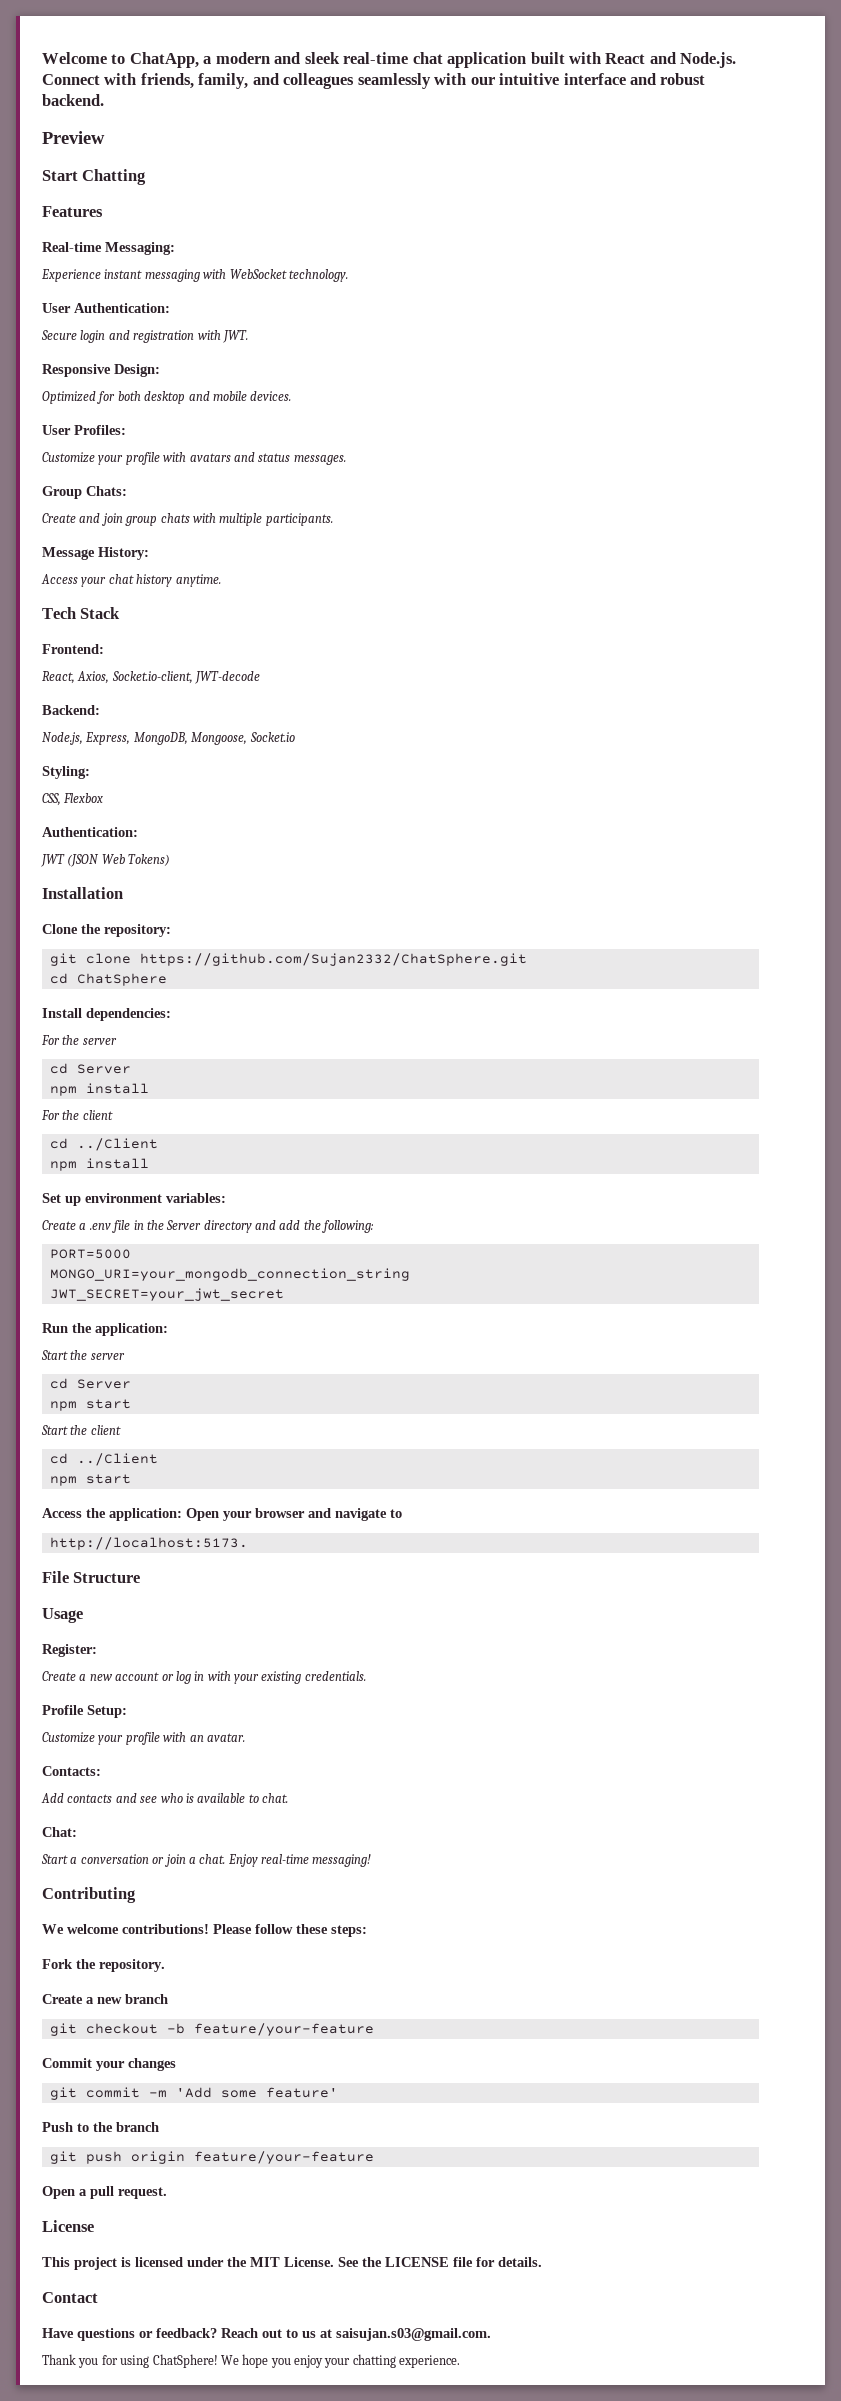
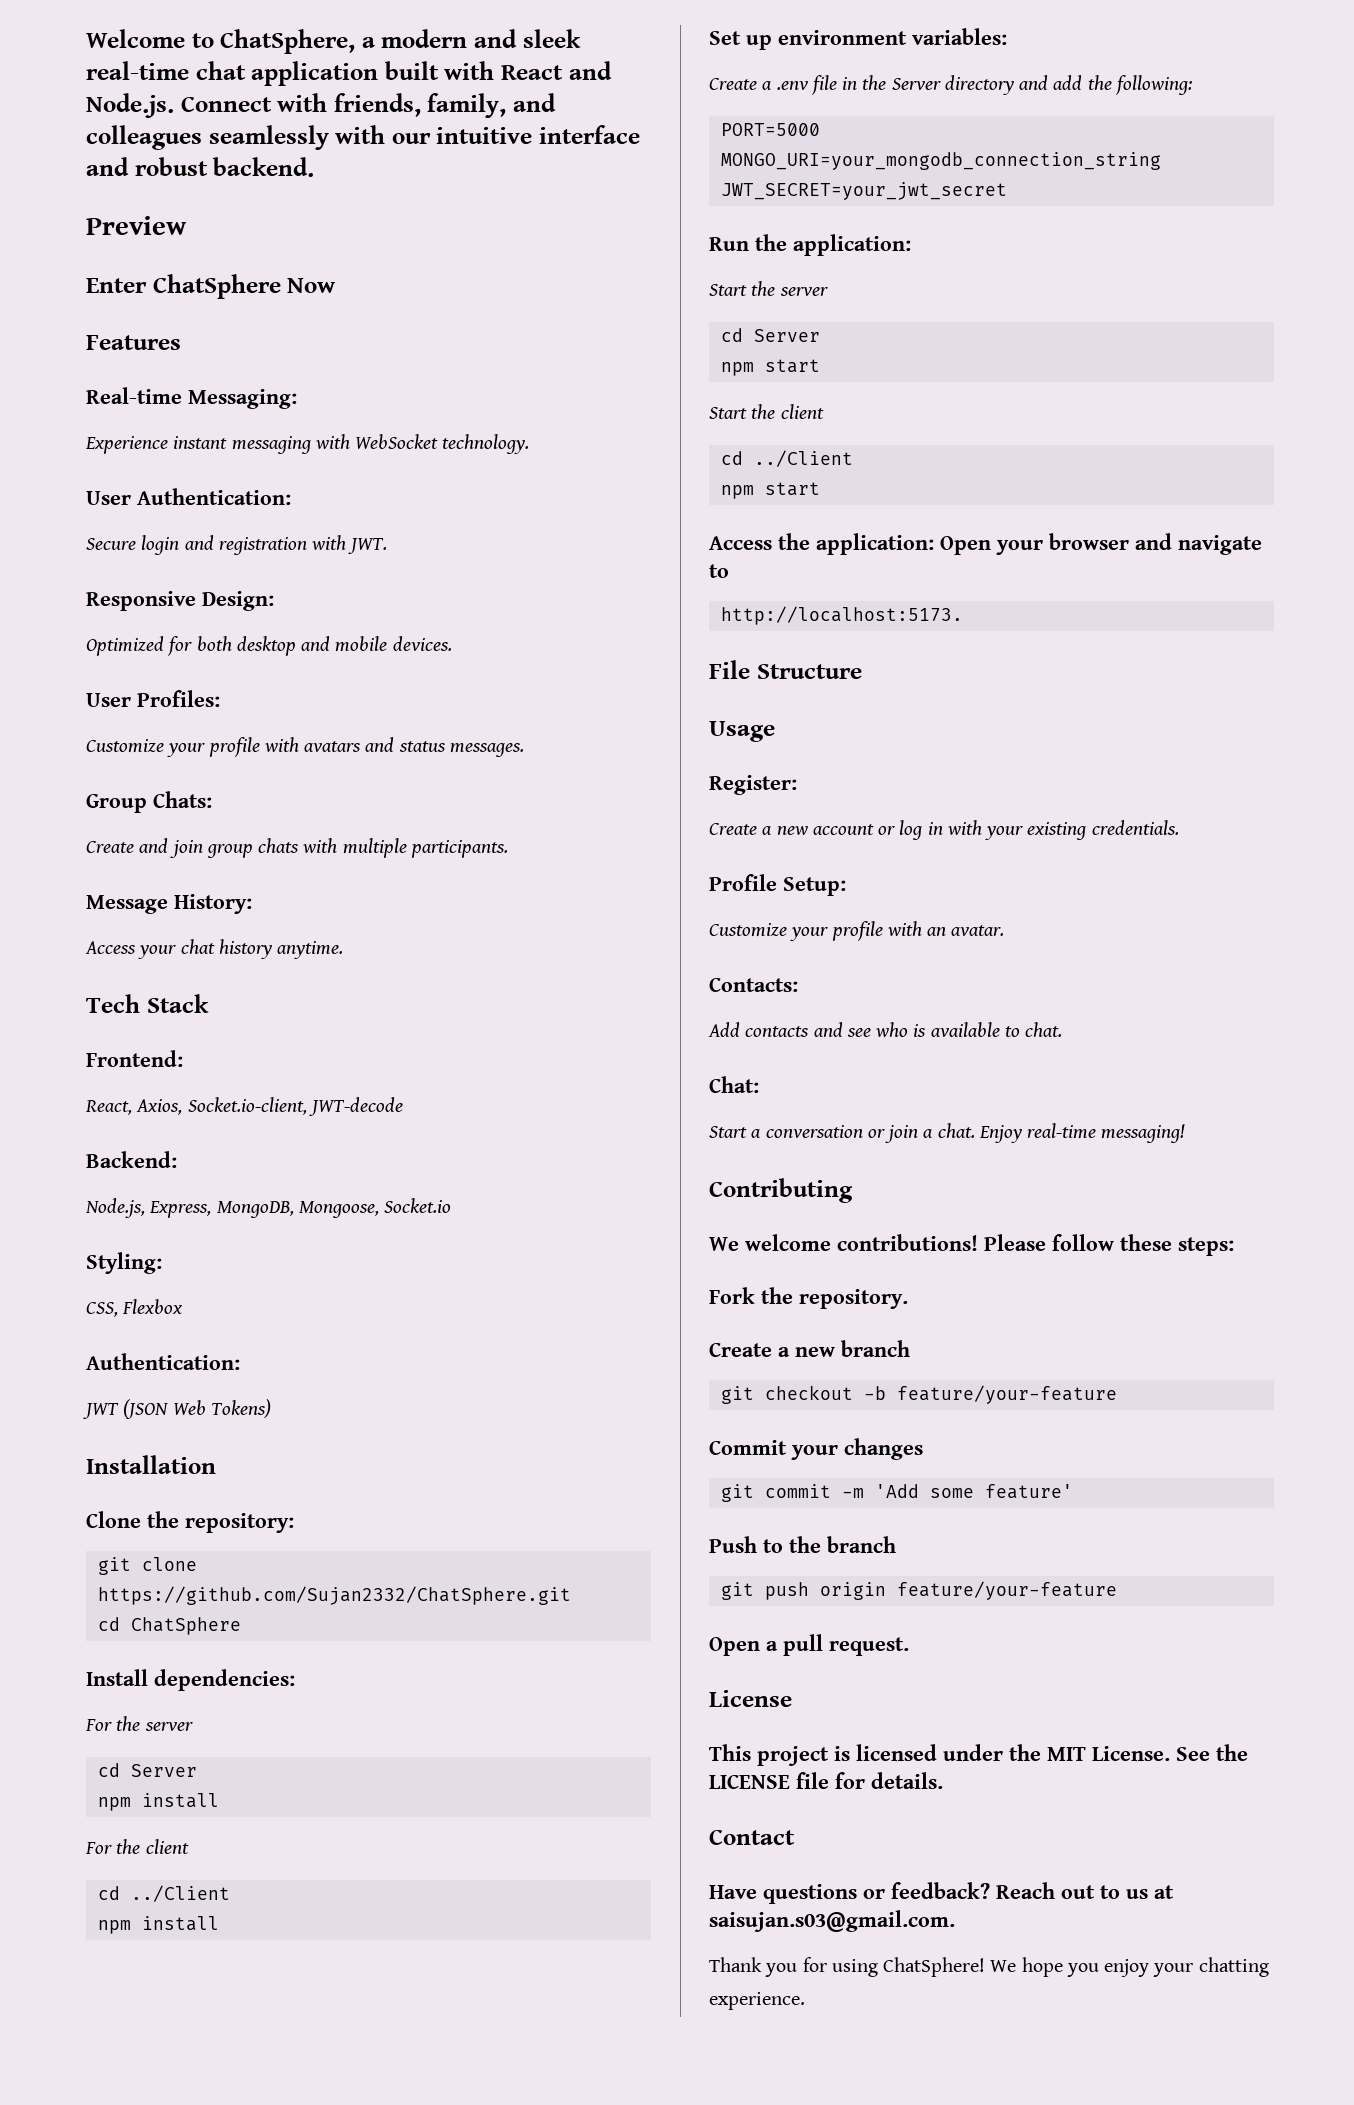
- Welcome to ChatApp, a modern and sleek real-time chat application built with React and Node.js. Connect with friends, family, and colleagues seamlessly with our intuitive interface and robust backend.
+ Welcome to ChatSphere, a modern and sleek real-time chat application built with React and Node.js. Connect with friends, family, and colleagues seamlessly with our intuitive interface and robust backend.
- Start Chatting
+ Enter ChatSphere Now

